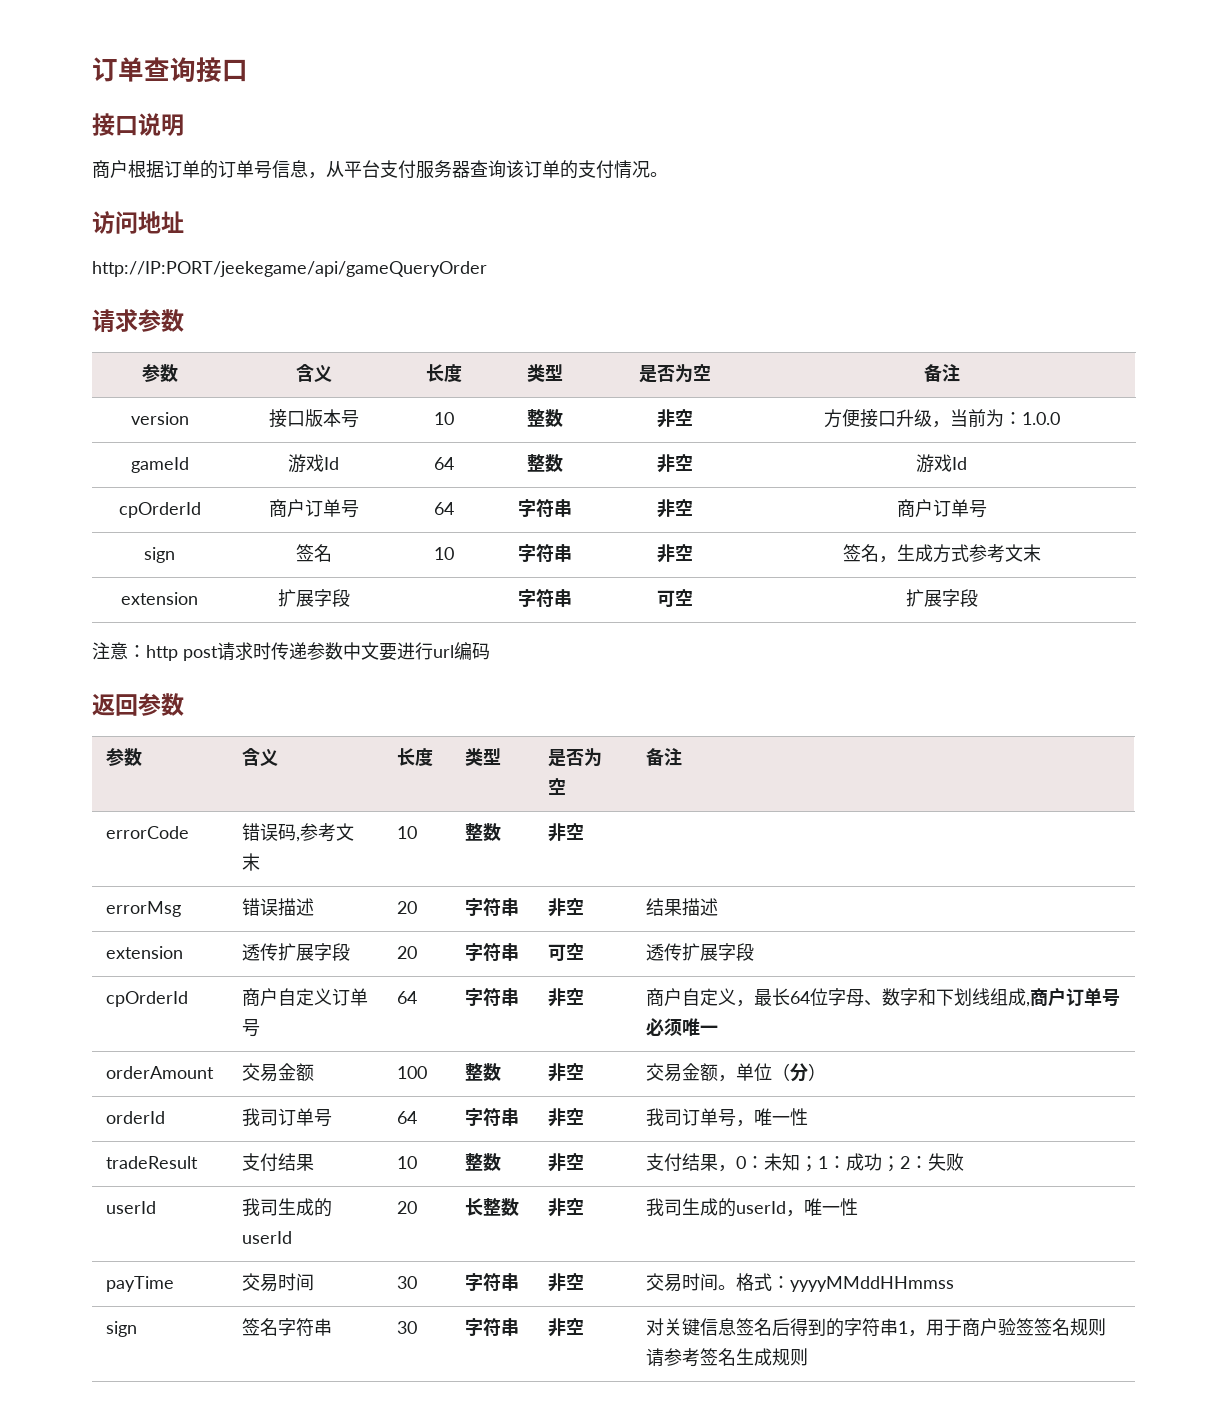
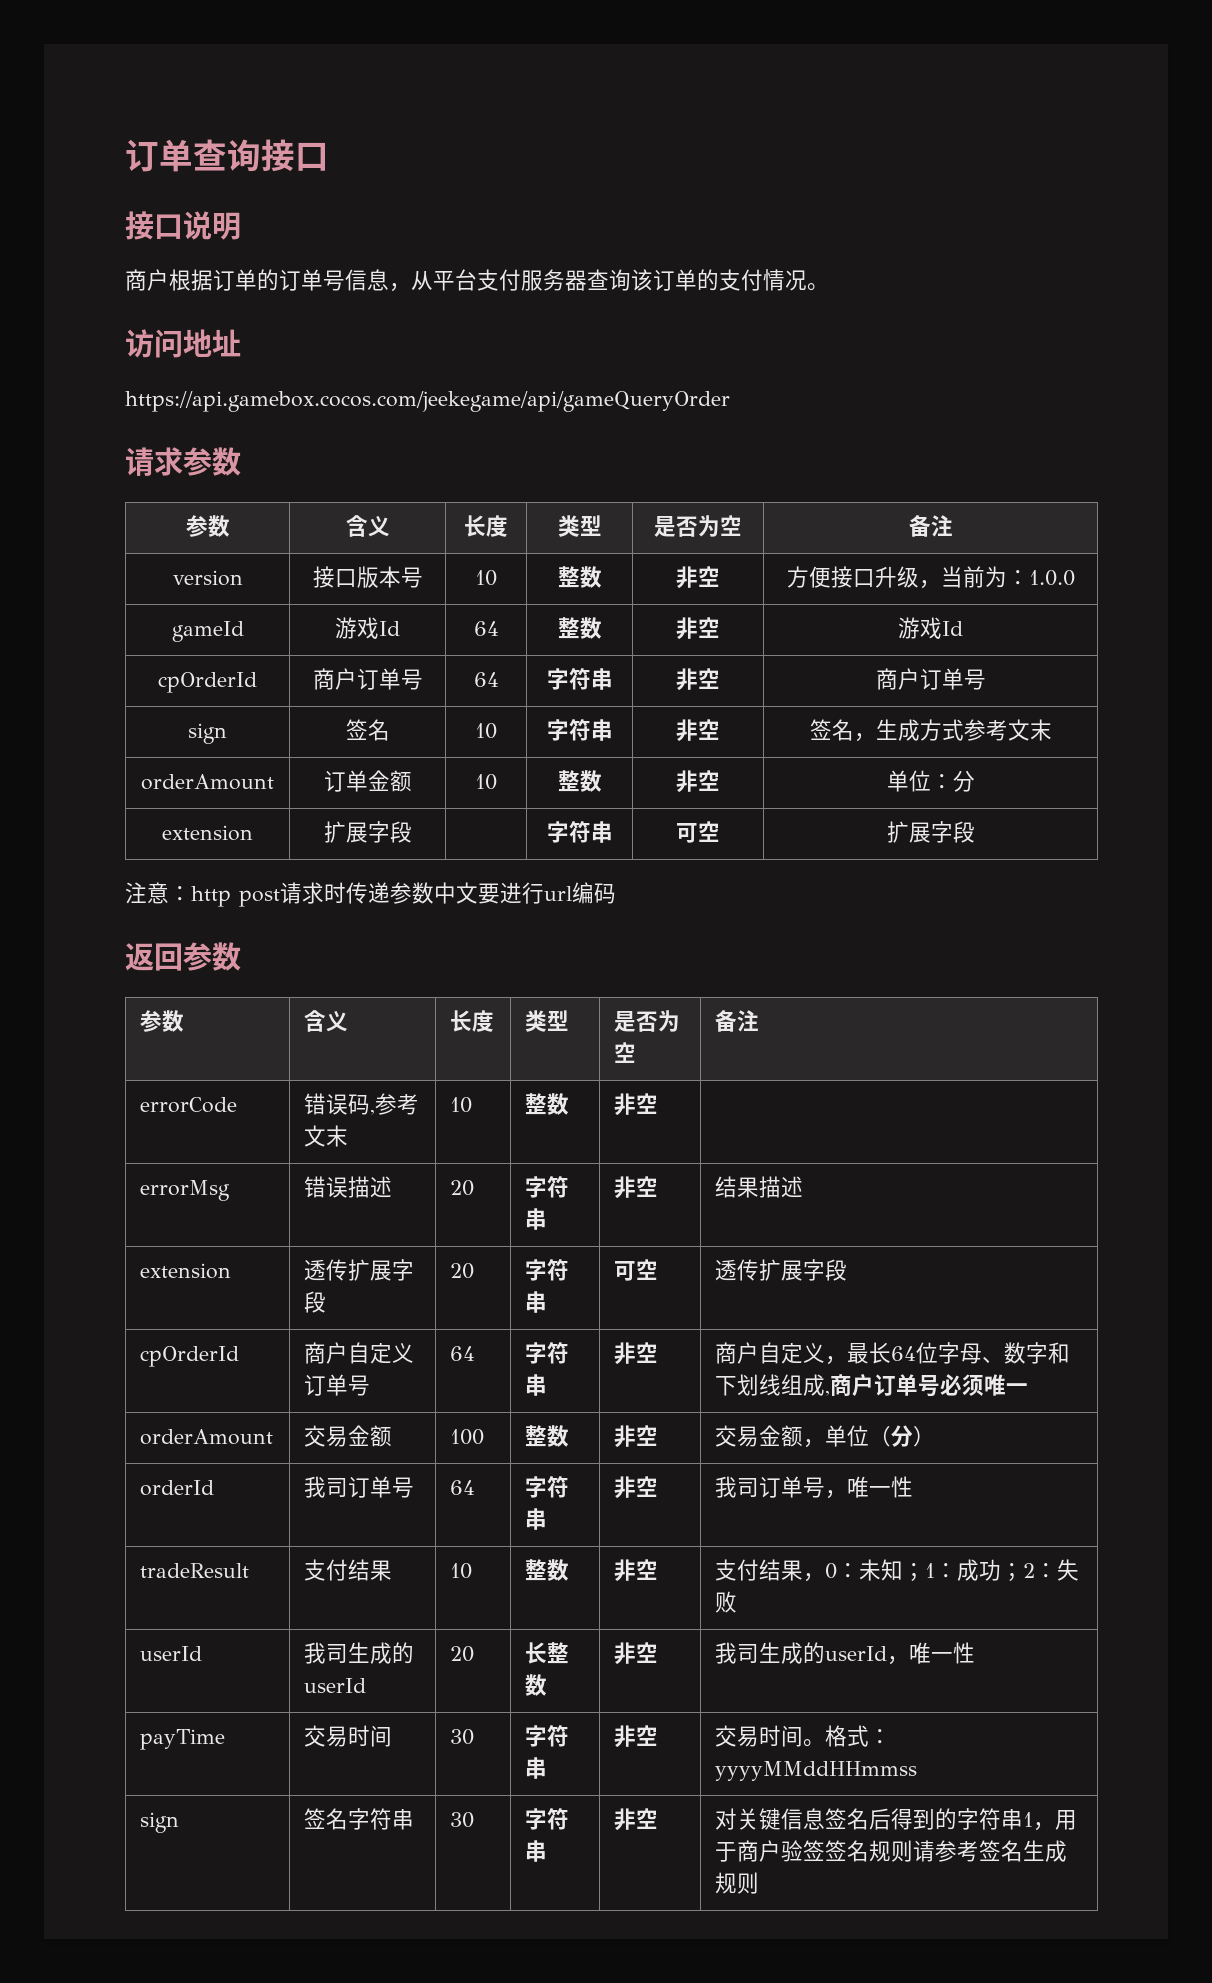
- http://IP:PORT/jeekegame/api/gameQueryOrder
+ https://api.gamebox.cocos.com/jeekegame/api/gameQueryOrder
+ orderAmount | 订单金额 | 10 | 整数 | 非空 | 单位：分

